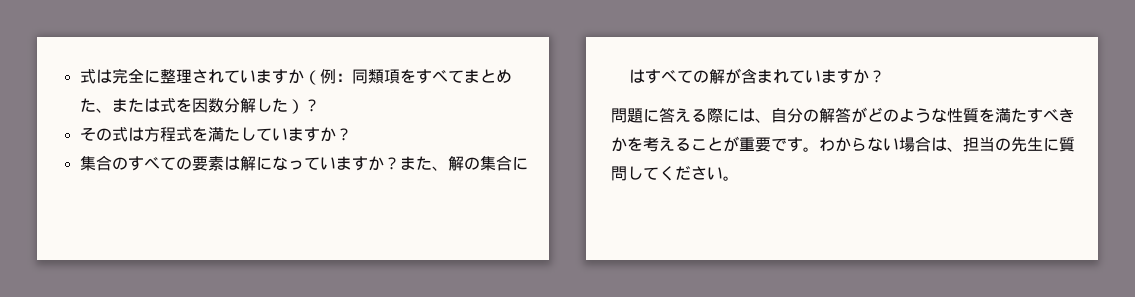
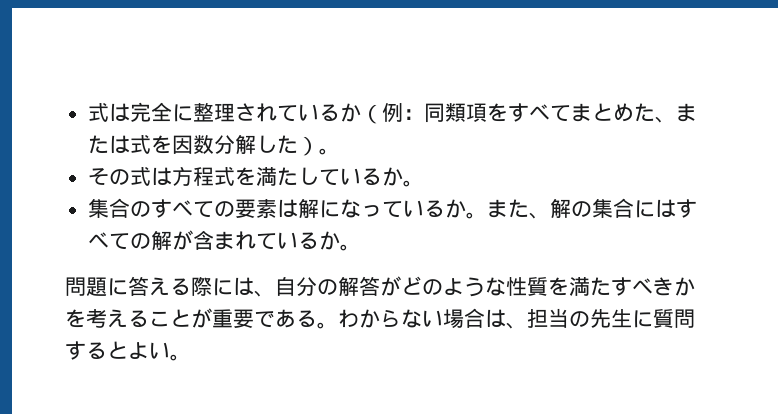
- 式は完全に整理されていますか（例：同類項をすべてまとめた、または式を因数分解した）？
+ 式は完全に整理されているか（例：同類項をすべてまとめた、または式を因数分解した）。
- その式は方程式を満たしていますか？
+ その式は方程式を満たしているか。
- 集合のすべての要素は解になっていますか？
+ 集合のすべての要素は解になっているか。
- また、解の集合にはすべての解が含まれていますか？
+ また、解の集合にはすべての解が含まれているか。
- 問題に答える際には、自分の解答がどのような性質を満たすべきかを考えることが重要です。
+ 問題に答える際には、自分の解答がどのような性質を満たすべきかを考えることが重要である。
- わからない場合は、担当の先生に質問してください。
+ わからない場合は、担当の先生に質問するとよい。

